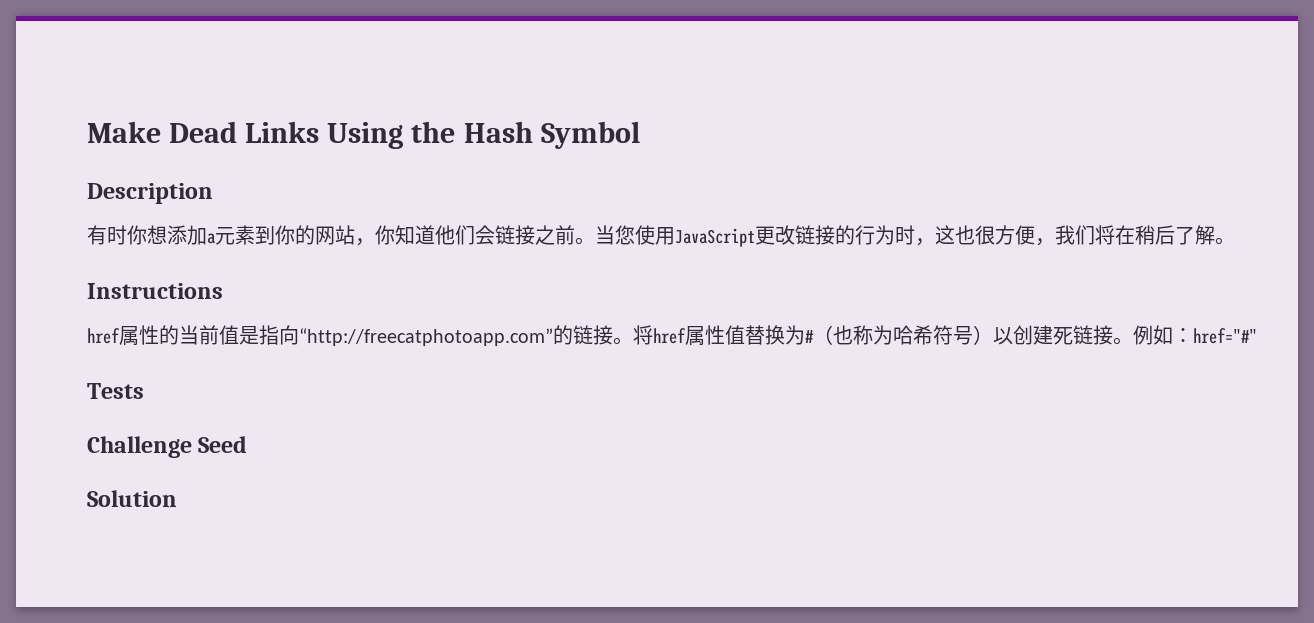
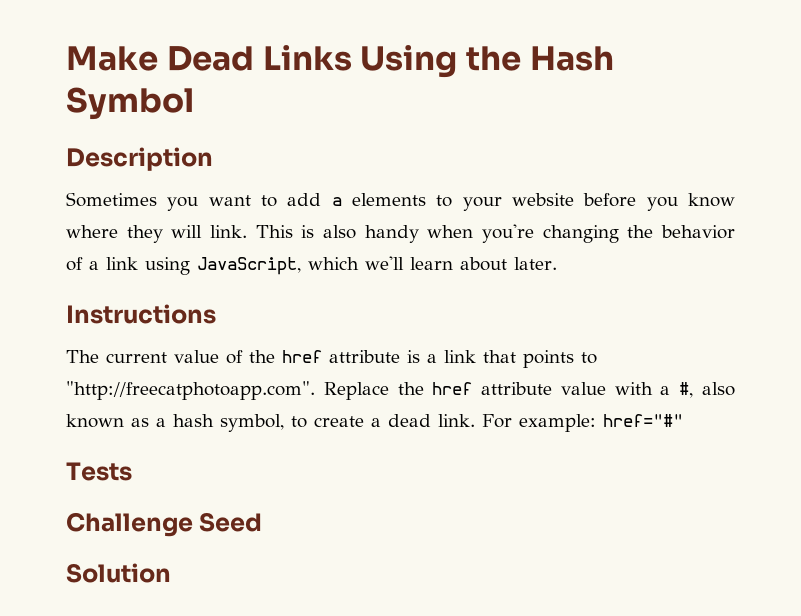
- 有时你想添加a元素到你的网站，你知道他们会链接之前。当您使用JavaScript更改链接的行为时，这也很方便，我们将在稍后了解。
+ Sometimes you want to add a elements to your website before you know where they will link. This is also handy when you're changing the behavior of a link using JavaScript, which we'll learn about later.
  Instructions
- href属性的当前值是指向“http://freecatphotoapp.com”的链接。将href属性值替换为#（也称为哈希符号）以创建死链接。例如：href="#"
+ The current value of the href attribute is a link that points to "http://freecatphotoapp.com". Replace the href attribute value with a #, also known as a hash symbol, to create a dead link. For example: href="#"

